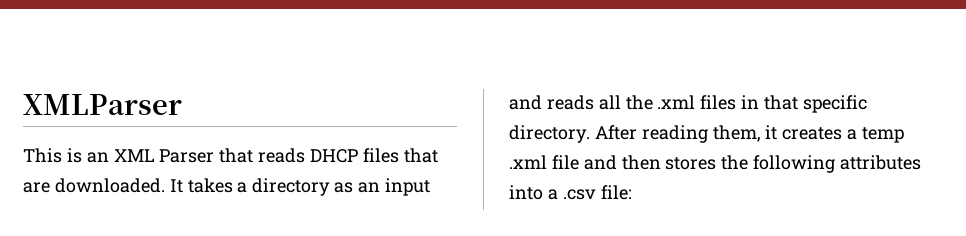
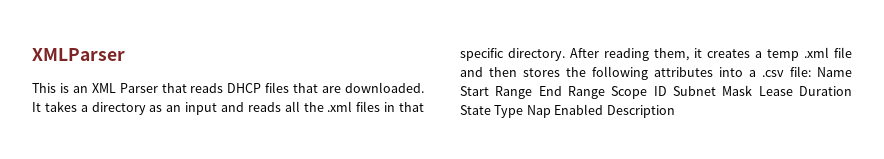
- After reading them, it creates a temp .xml file and then stores the following attributes into a .csv file:
+ After reading them, it creates a temp .xml file and then stores the following attributes into a .csv file: Name Start Range End Range Scope ID Subnet Mask Lease Duration State Type Nap Enabled Description

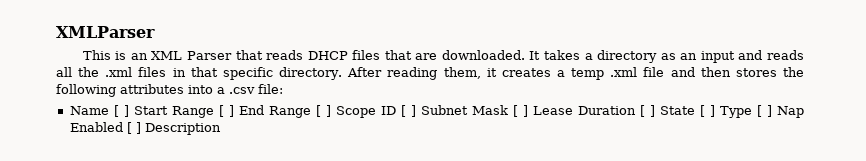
- After reading them, it creates a temp .xml file and then stores the following attributes into a .csv file: Name Start Range End Range Scope ID Subnet Mask Lease Duration State Type Nap Enabled Description
+ After reading them, it creates a temp .xml file and then stores the following attributes into a .csv file:
+ Name [ ] Start Range [ ] End Range [ ] Scope ID [ ] Subnet Mask [ ] Lease Duration [ ] State [ ] Type [ ] Nap Enabled [ ] Description

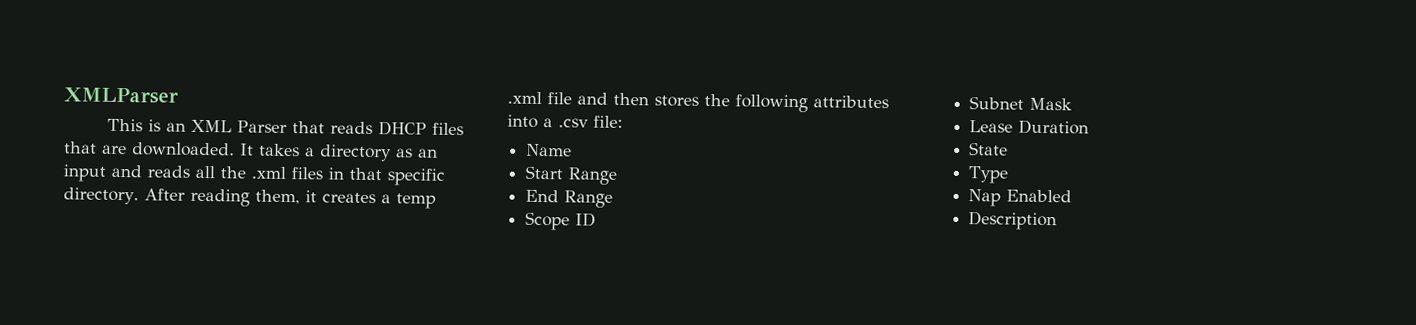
- Name [ ] Start Range [ ] End Range [ ] Scope ID [ ] Subnet Mask [ ] Lease Duration [ ] State [ ] Type [ ] Nap Enabled [ ] Description
+ Name
+ Start Range
+ End Range
+ Scope ID
+ Subnet Mask
+ Lease Duration
+ State
+ Type
+ Nap Enabled
+ Description

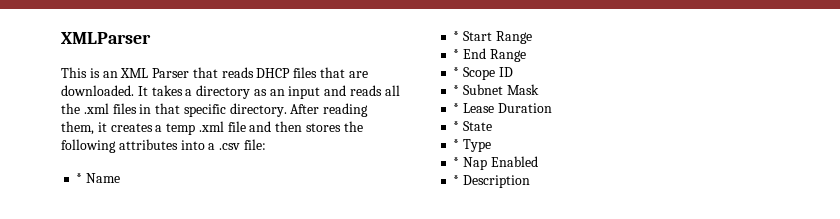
- Name
+ * Name
- Start Range
+ * Start Range
- End Range
+ * End Range
- Scope ID
+ * Scope ID
- Subnet Mask
+ * Subnet Mask
- Lease Duration
+ * Lease Duration
- State
+ * State
- Type
+ * Type
- Nap Enabled
+ * Nap Enabled
- Description
+ * Description

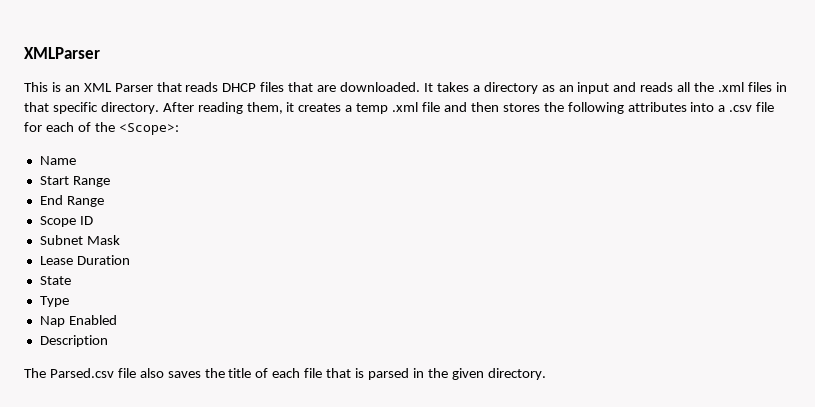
- After reading them, it creates a temp .xml file and then stores the following attributes into a .csv file:
- * Name
+ After reading them, it creates a temp .xml file and then stores the following attributes into a .csv file for each of the <Scope>:
+ Name
- * Start Range
+ Start Range
- * End Range
+ End Range
- * Scope ID
+ Scope ID
- * Subnet Mask
+ Subnet Mask
- * Lease Duration
+ Lease Duration
- * State
+ State
- * Type
+ Type
- * Nap Enabled
+ Nap Enabled
- * Description
+ Description
+ The Parsed.csv file also saves the title of each file that is parsed in the given directory.

